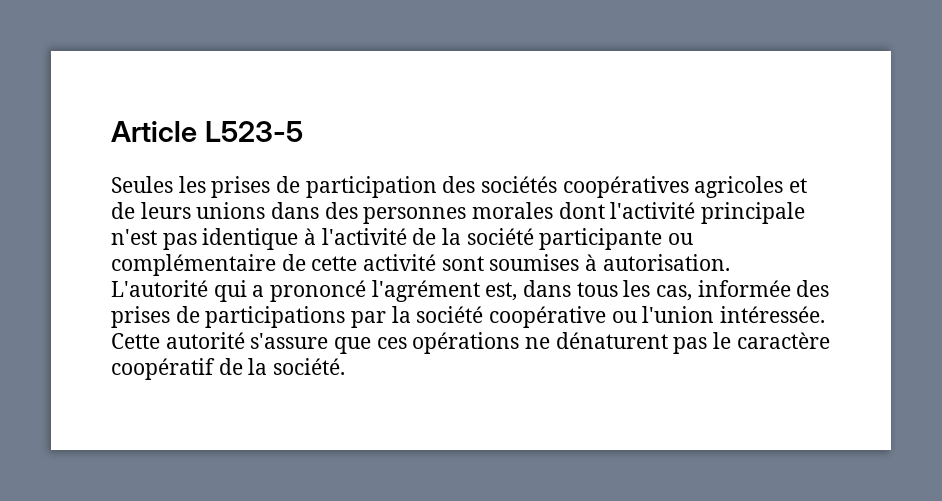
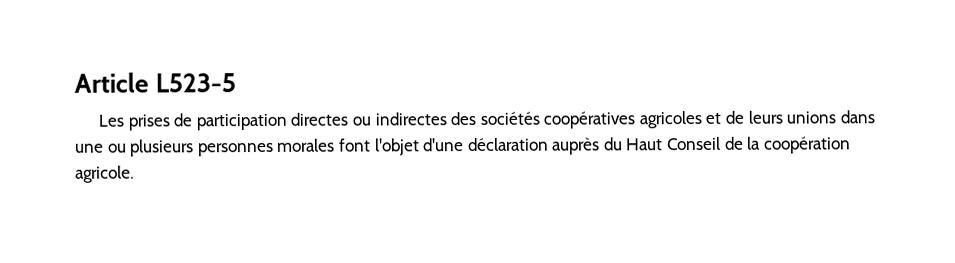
- Seules les prises de participation des sociétés coopératives agricoles et de leurs unions dans des personnes morales dont l'activité principale n'est pas identique à l'activité de la société participante ou complémentaire de cette activité sont soumises à autorisation. L'autorité qui a prononcé l'agrément est, dans tous les cas, informée des prises de participations par la société coopérative ou l'union intéressée. Cette autorité s'assure que ces opérations ne dénaturent pas le caractère coopératif de la société.
+ Les prises de participation directes ou indirectes des sociétés coopératives agricoles et de leurs unions dans une ou plusieurs personnes morales font l'objet d'une déclaration auprès du Haut Conseil de la coopération agricole.

